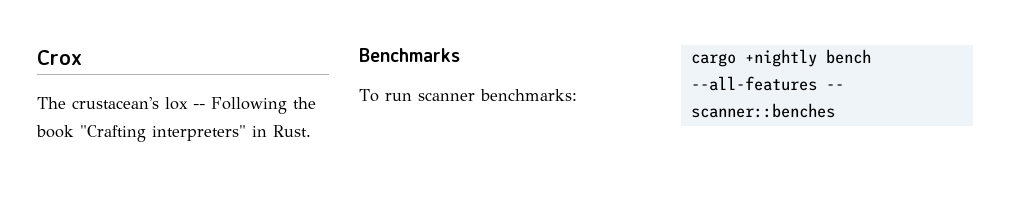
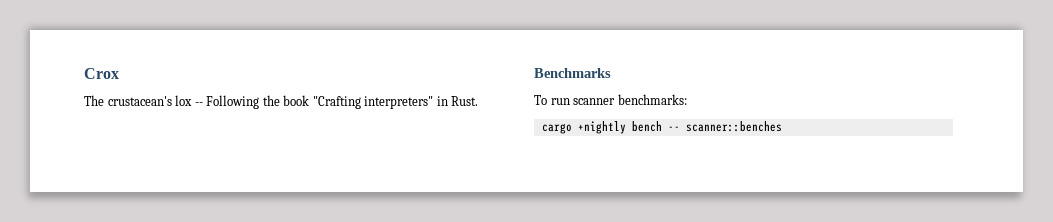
- cargo +nightly bench --all-features -- scanner::benches
+ cargo +nightly bench -- scanner::benches

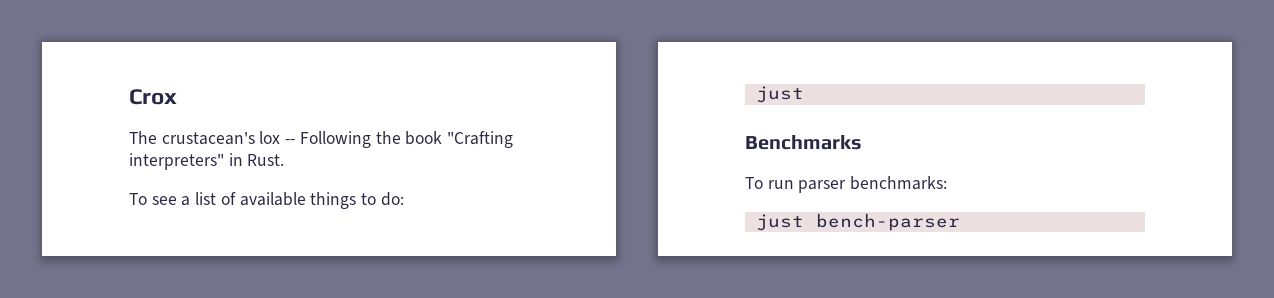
+ To see a list of available things to do:
+ just
- To run scanner benchmarks:
+ To run parser benchmarks:
- cargo +nightly bench -- scanner::benches
+ just bench-parser

